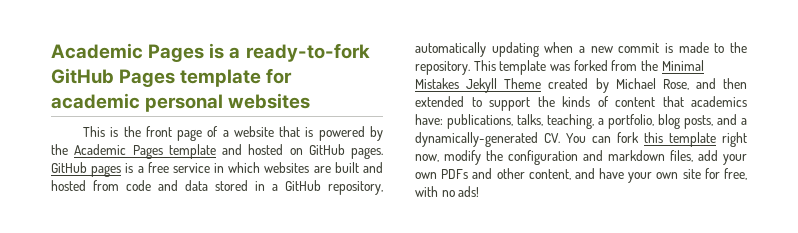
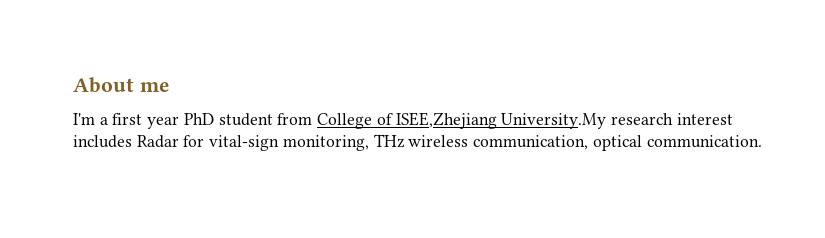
- Academic Pages is a ready-to-fork GitHub Pages template for academic personal websites
- This is the front page of a website that is powered by the Academic Pages template and hosted on GitHub pages. GitHub pages is a free service in which websites are built and hosted from code and data stored in a GitHub repository, automatically updating when a new commit is made to the repository. This template was forked from the Minimal Mistakes Jekyll Theme created by Michael Rose, and then extended to support the kinds of content that academics have: publications, talks, teaching, a portfolio, blog posts, and a dynamically-generated CV. You can fork this template right now, modify the configuration and markdown files, add your own PDFs and other content, and have your own site for free, with no ads!
+ About me
+ I'm a first year PhD student from College of ISEE,Zhejiang University.My research interest includes Radar for vital-sign monitoring, THz wireless communication, optical communication.

